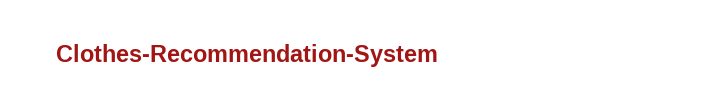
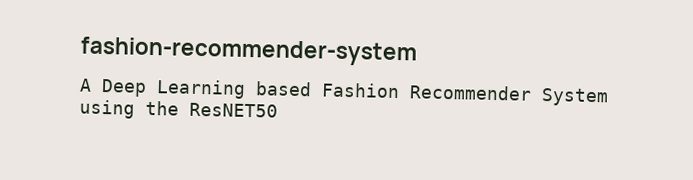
- Clothes-Recommendation-System
+ fashion-recommender-system
+ A Deep Learning based Fashion Recommender System using the ResNET50

